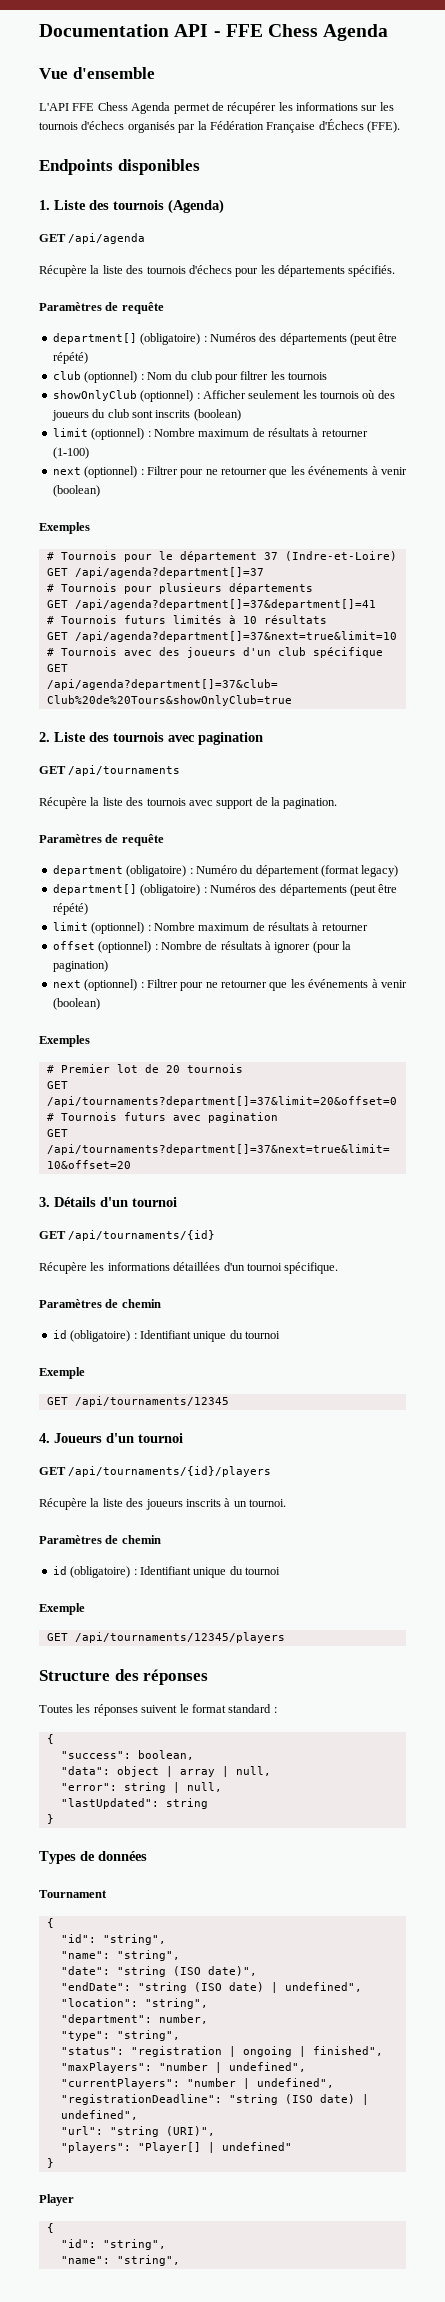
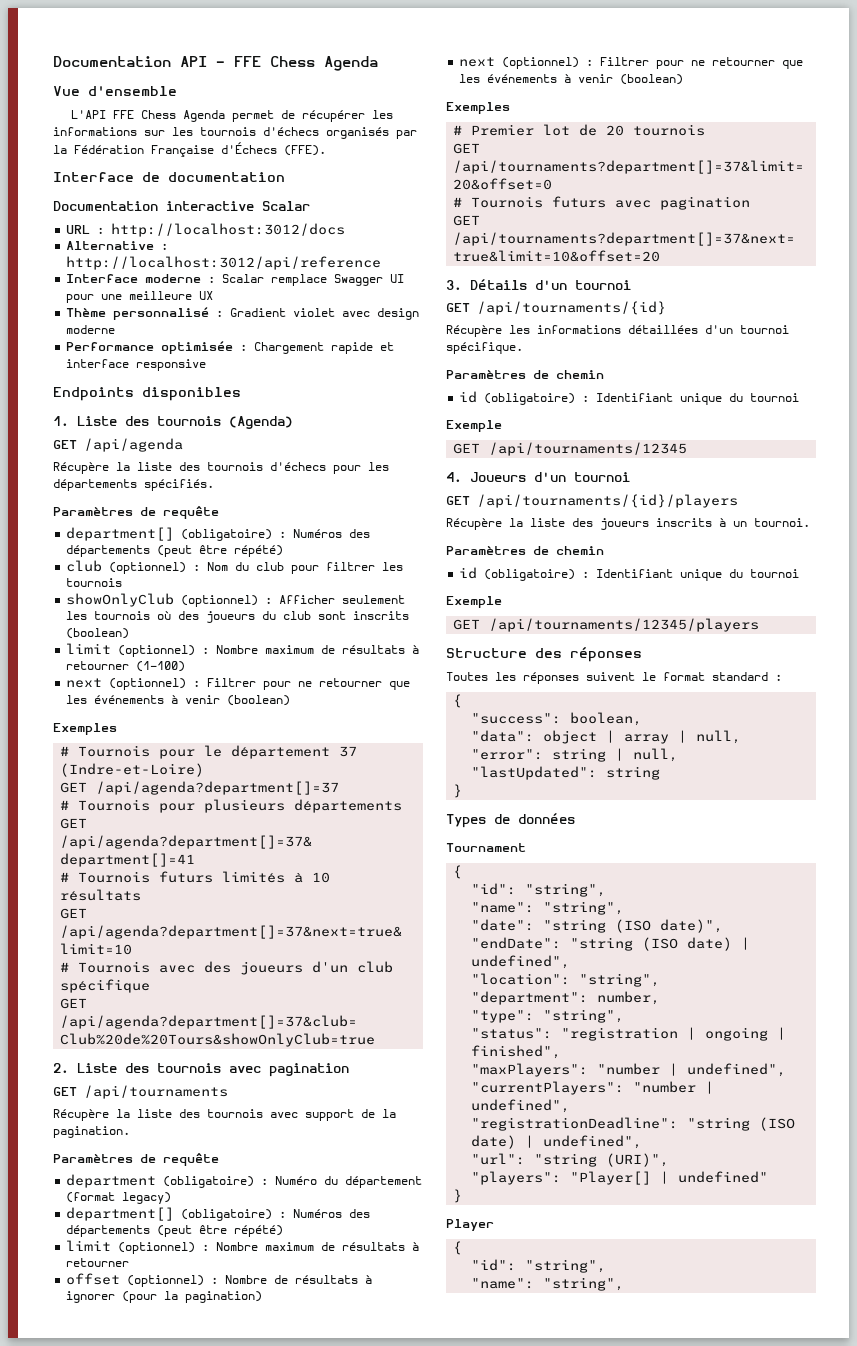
+ Interface de documentation
+ Documentation interactive Scalar
+ URL : http://localhost:3012/docs
+ Alternative : http://localhost:3012/api/reference
+ Interface moderne : Scalar remplace Swagger UI pour une meilleure UX
+ Thème personnalisé : Gradient violet avec design moderne
+ Performance optimisée : Chargement rapide et interface responsive

